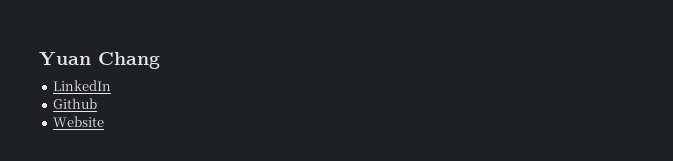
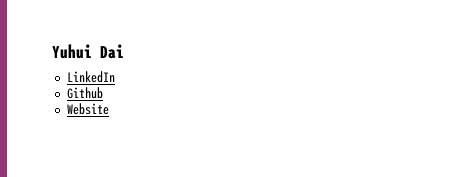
- Yuan Chang
+ Yuhui Dai

